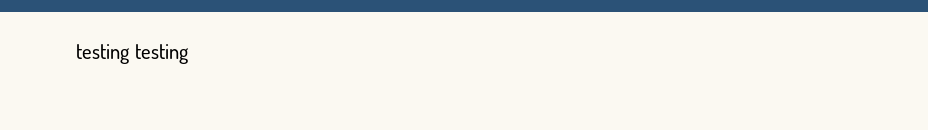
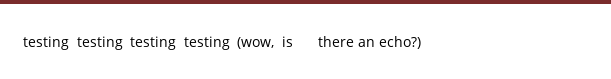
- testing testing
+ testing testing testing testing (wow, is there an echo?)

